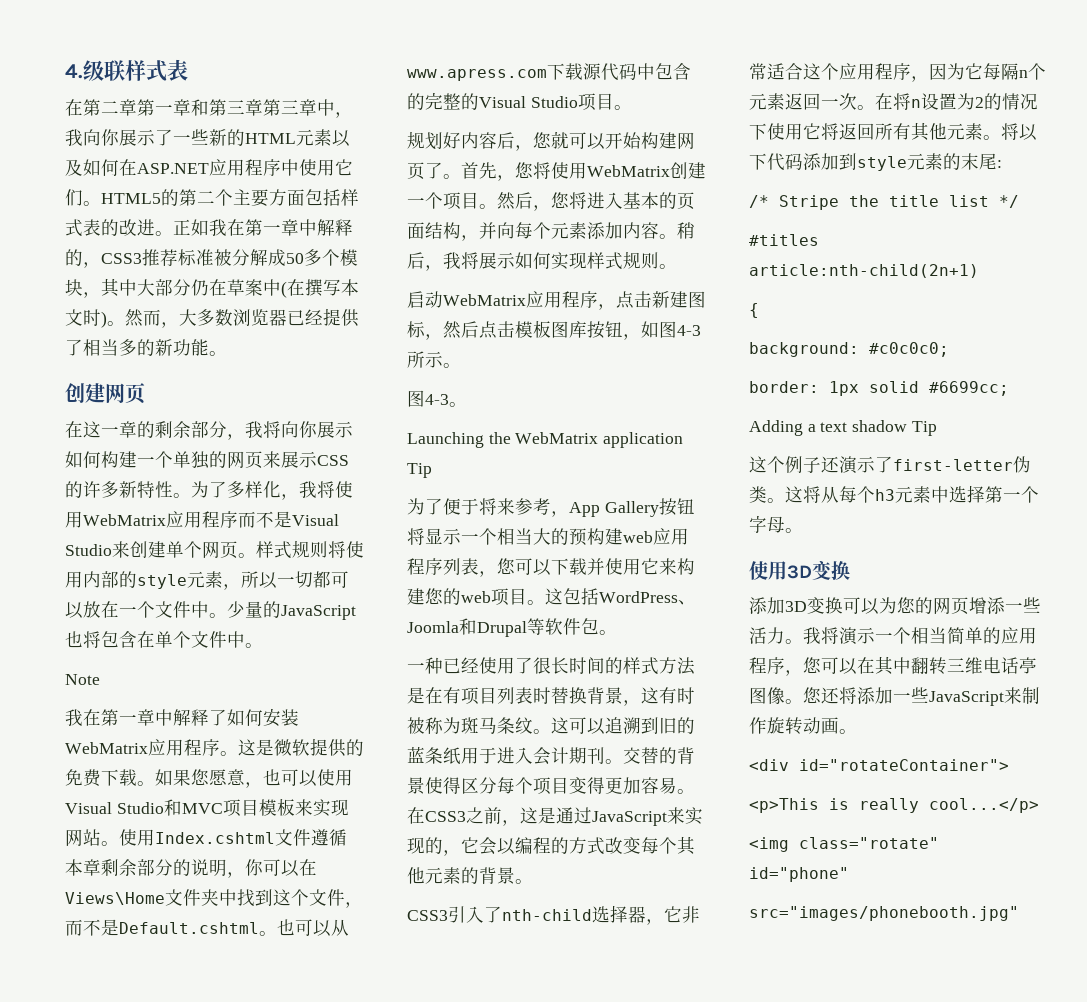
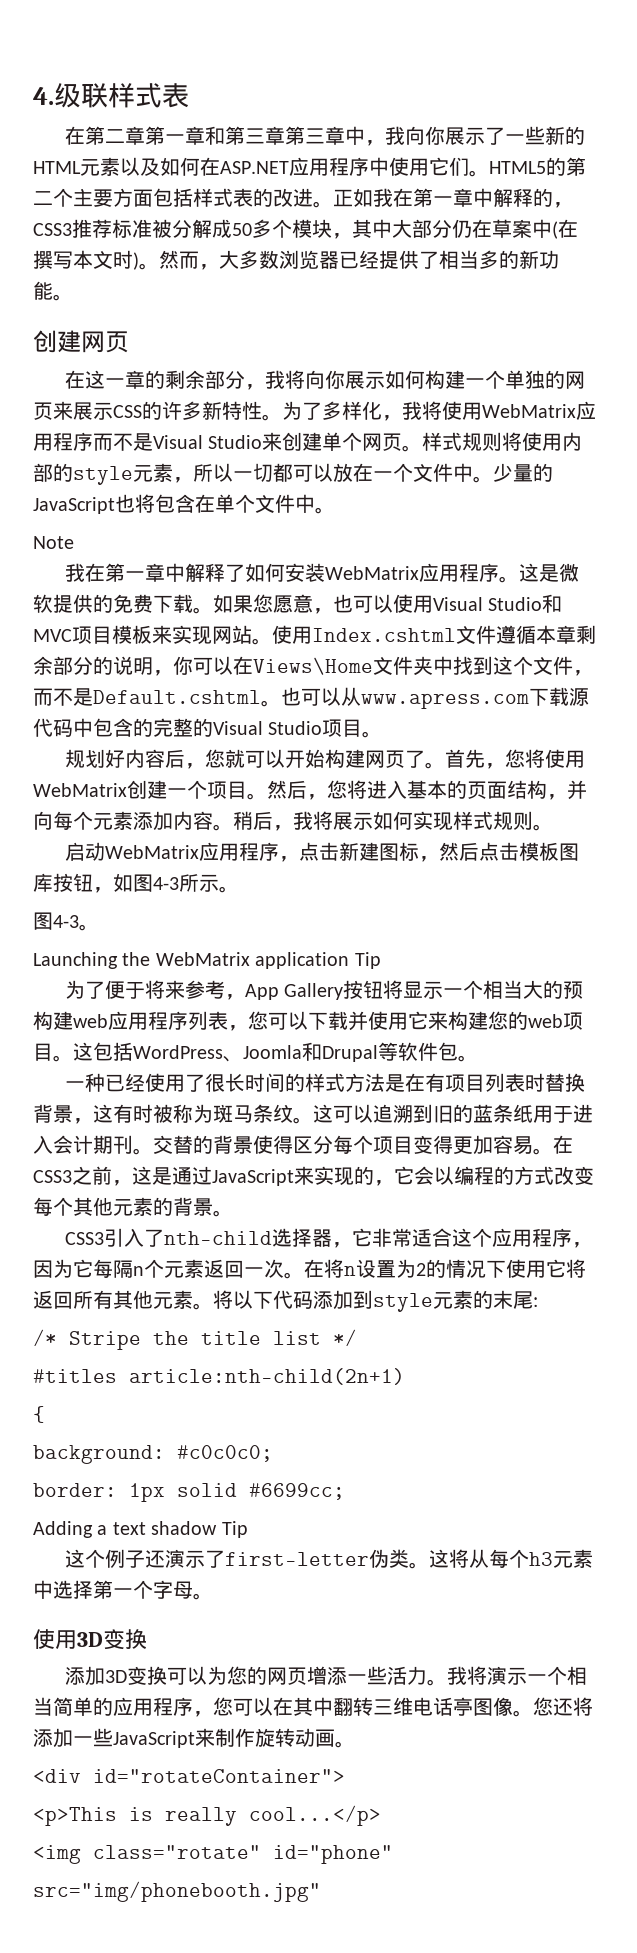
- src="images/phonebooth.jpg"
+ src="img/phonebooth.jpg"

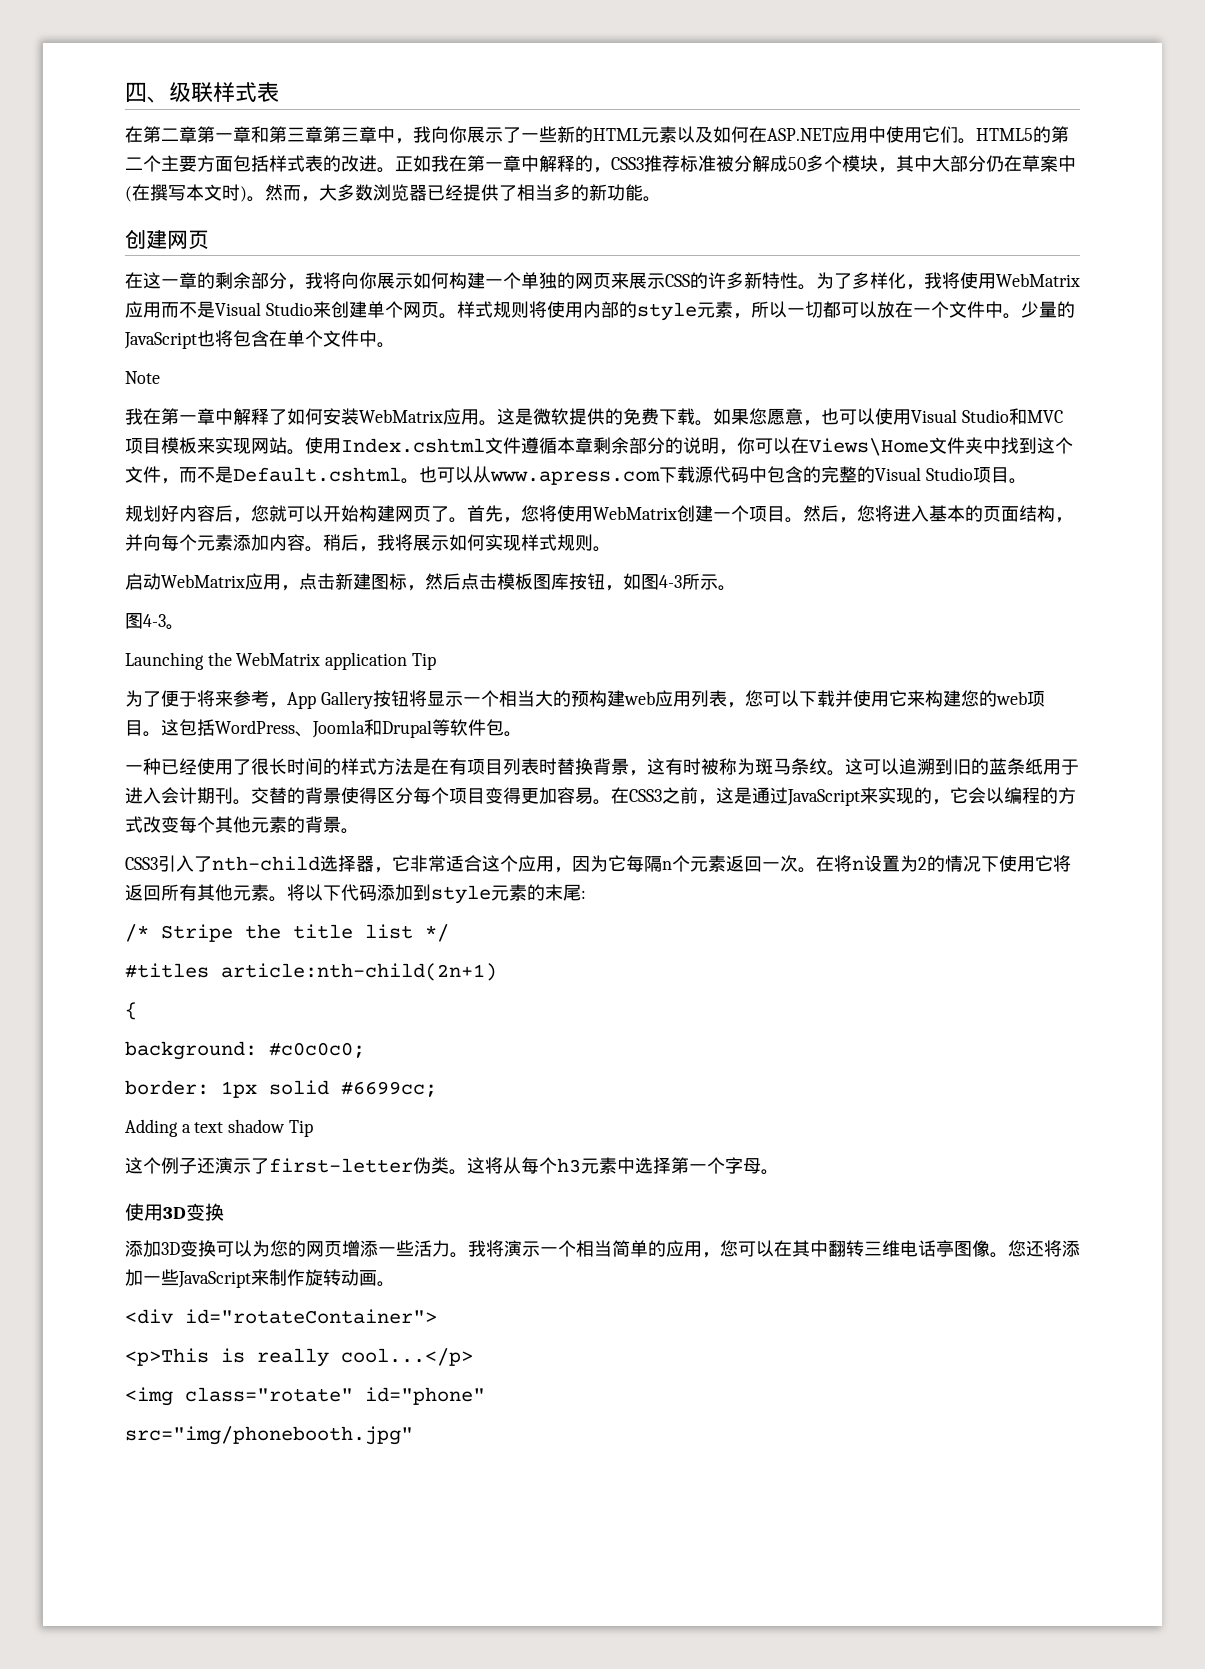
- 4.级联样式表
+ 四、级联样式表
- 在第二章第一章和第三章第三章中，我向你展示了一些新的HTML元素以及如何在ASP.NET应用程序中使用它们。
+ 在第二章第一章和第三章第三章中，我向你展示了一些新的HTML元素以及如何在ASP.NET应用中使用它们。
- 为了多样化，我将使用WebMatrix应用程序而不是Visual Studio来创建单个网页。
+ 为了多样化，我将使用WebMatrix应用而不是Visual Studio来创建单个网页。
- 我在第一章中解释了如何安装WebMatrix应用程序。
+ 我在第一章中解释了如何安装WebMatrix应用。
- 启动WebMatrix应用程序，点击新建图标，然后点击模板图库按钮，如图4-3所示。
+ 启动WebMatrix应用，点击新建图标，然后点击模板图库按钮，如图4-3所示。
- 为了便于将来参考，App Gallery按钮将显示一个相当大的预构建web应用程序列表，您可以下载并使用它来构建您的web项目。
+ 为了便于将来参考，App Gallery按钮将显示一个相当大的预构建web应用列表，您可以下载并使用它来构建您的web项目。
- CSS3引入了nth-child选择器，它非常适合这个应用程序，因为它每隔n个元素返回一次。
+ CSS3引入了nth-child选择器，它非常适合这个应用，因为它每隔n个元素返回一次。
- 我将演示一个相当简单的应用程序，您可以在其中翻转三维电话亭图像。
+ 我将演示一个相当简单的应用，您可以在其中翻转三维电话亭图像。

